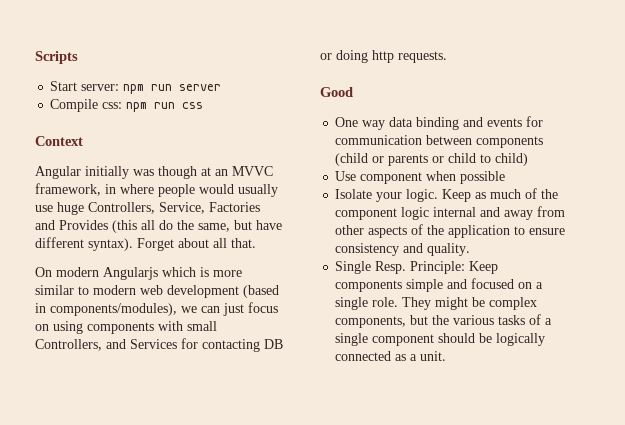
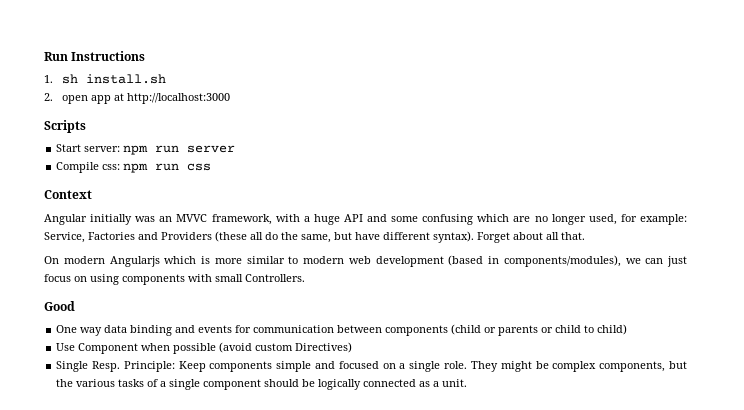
+ Run Instructions
+ 1. sh install.sh
+ 2. open app at http://localhost:3000
- Angular initially was though at an MVVC framework, in where people would usually use huge Controllers, Service, Factories and Provides (this all do the same, but have different syntax).
+ Angular initially was an MVVC framework, with a huge API and some confusing which are no longer used, for example: Service, Factories and Providers (these all do the same, but have different syntax).
- On modern Angularjs which is more similar to modern web development (based in components/modules), we can just focus on using components with small Controllers, and Services for contacting DB or doing http requests.
+ On modern Angularjs which is more similar to modern web development (based in components/modules), we can just focus on using components with small Controllers.
- Use component when possible
- Isolate your logic. Keep as much of the component logic internal and away from other aspects of the application to ensure consistency and quality.
+ Use Component when possible (avoid custom Directives)

